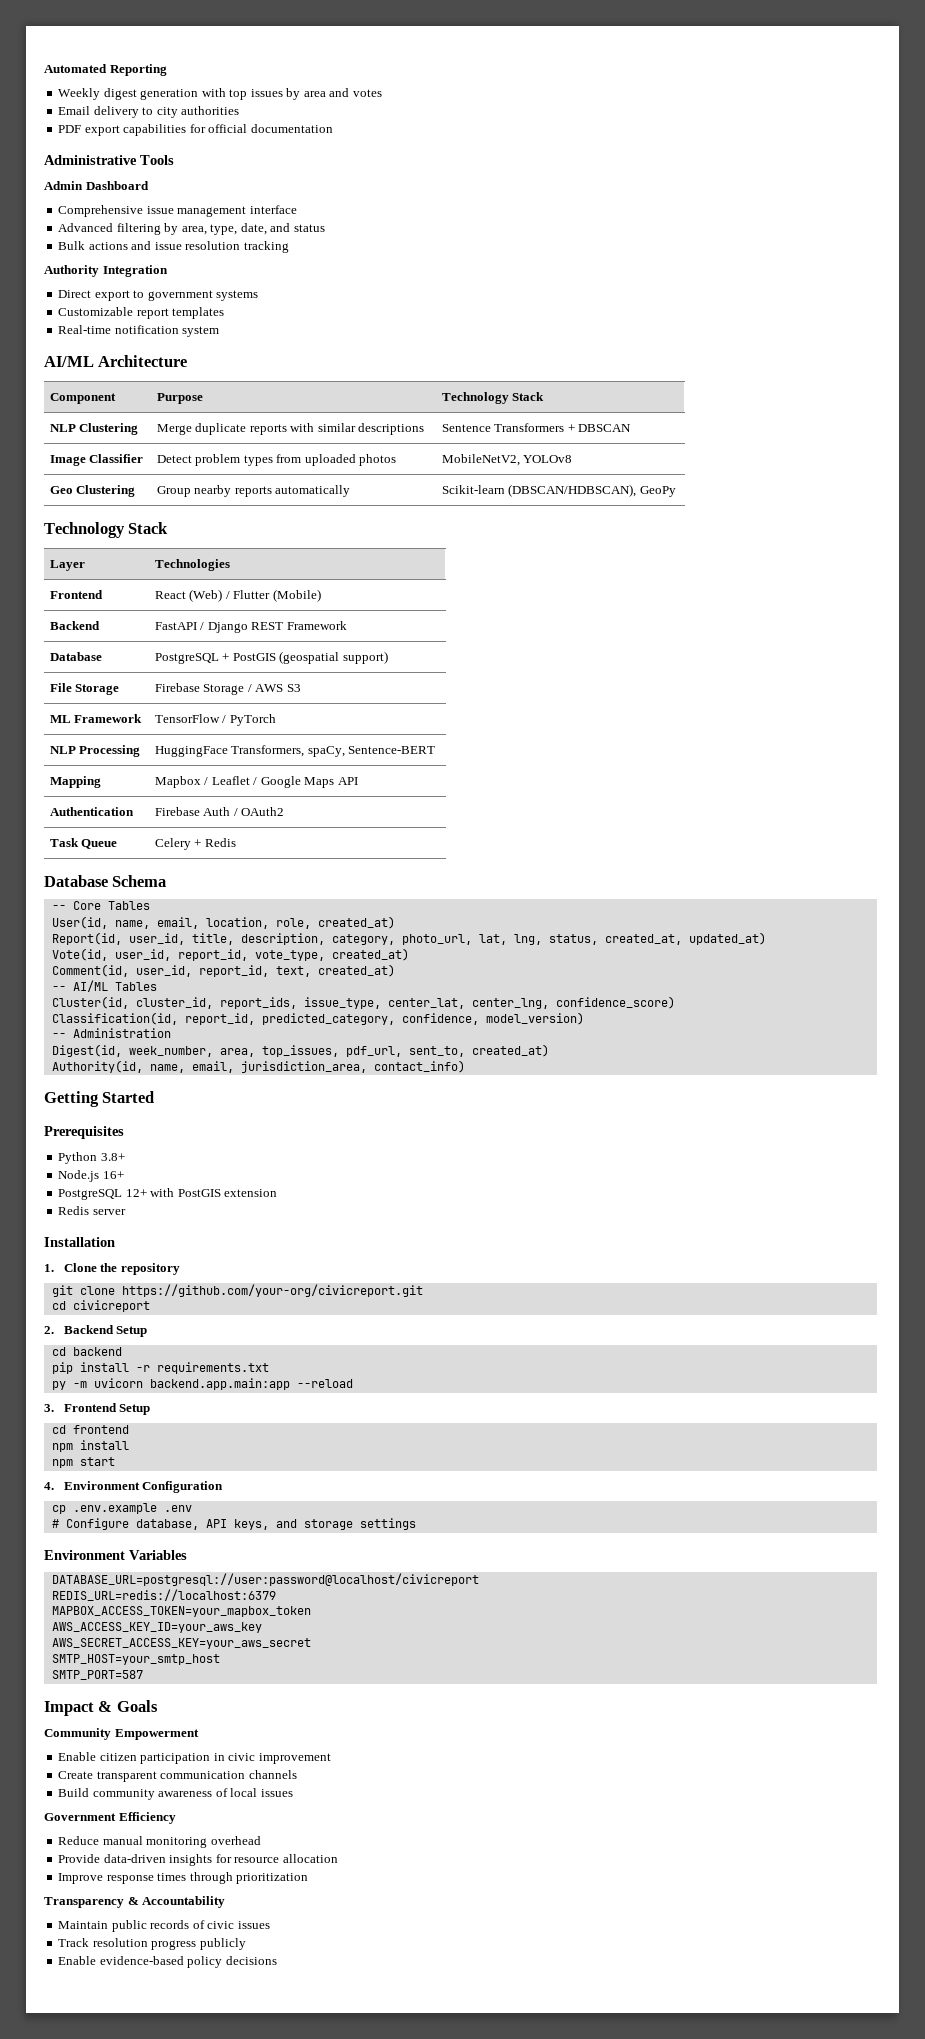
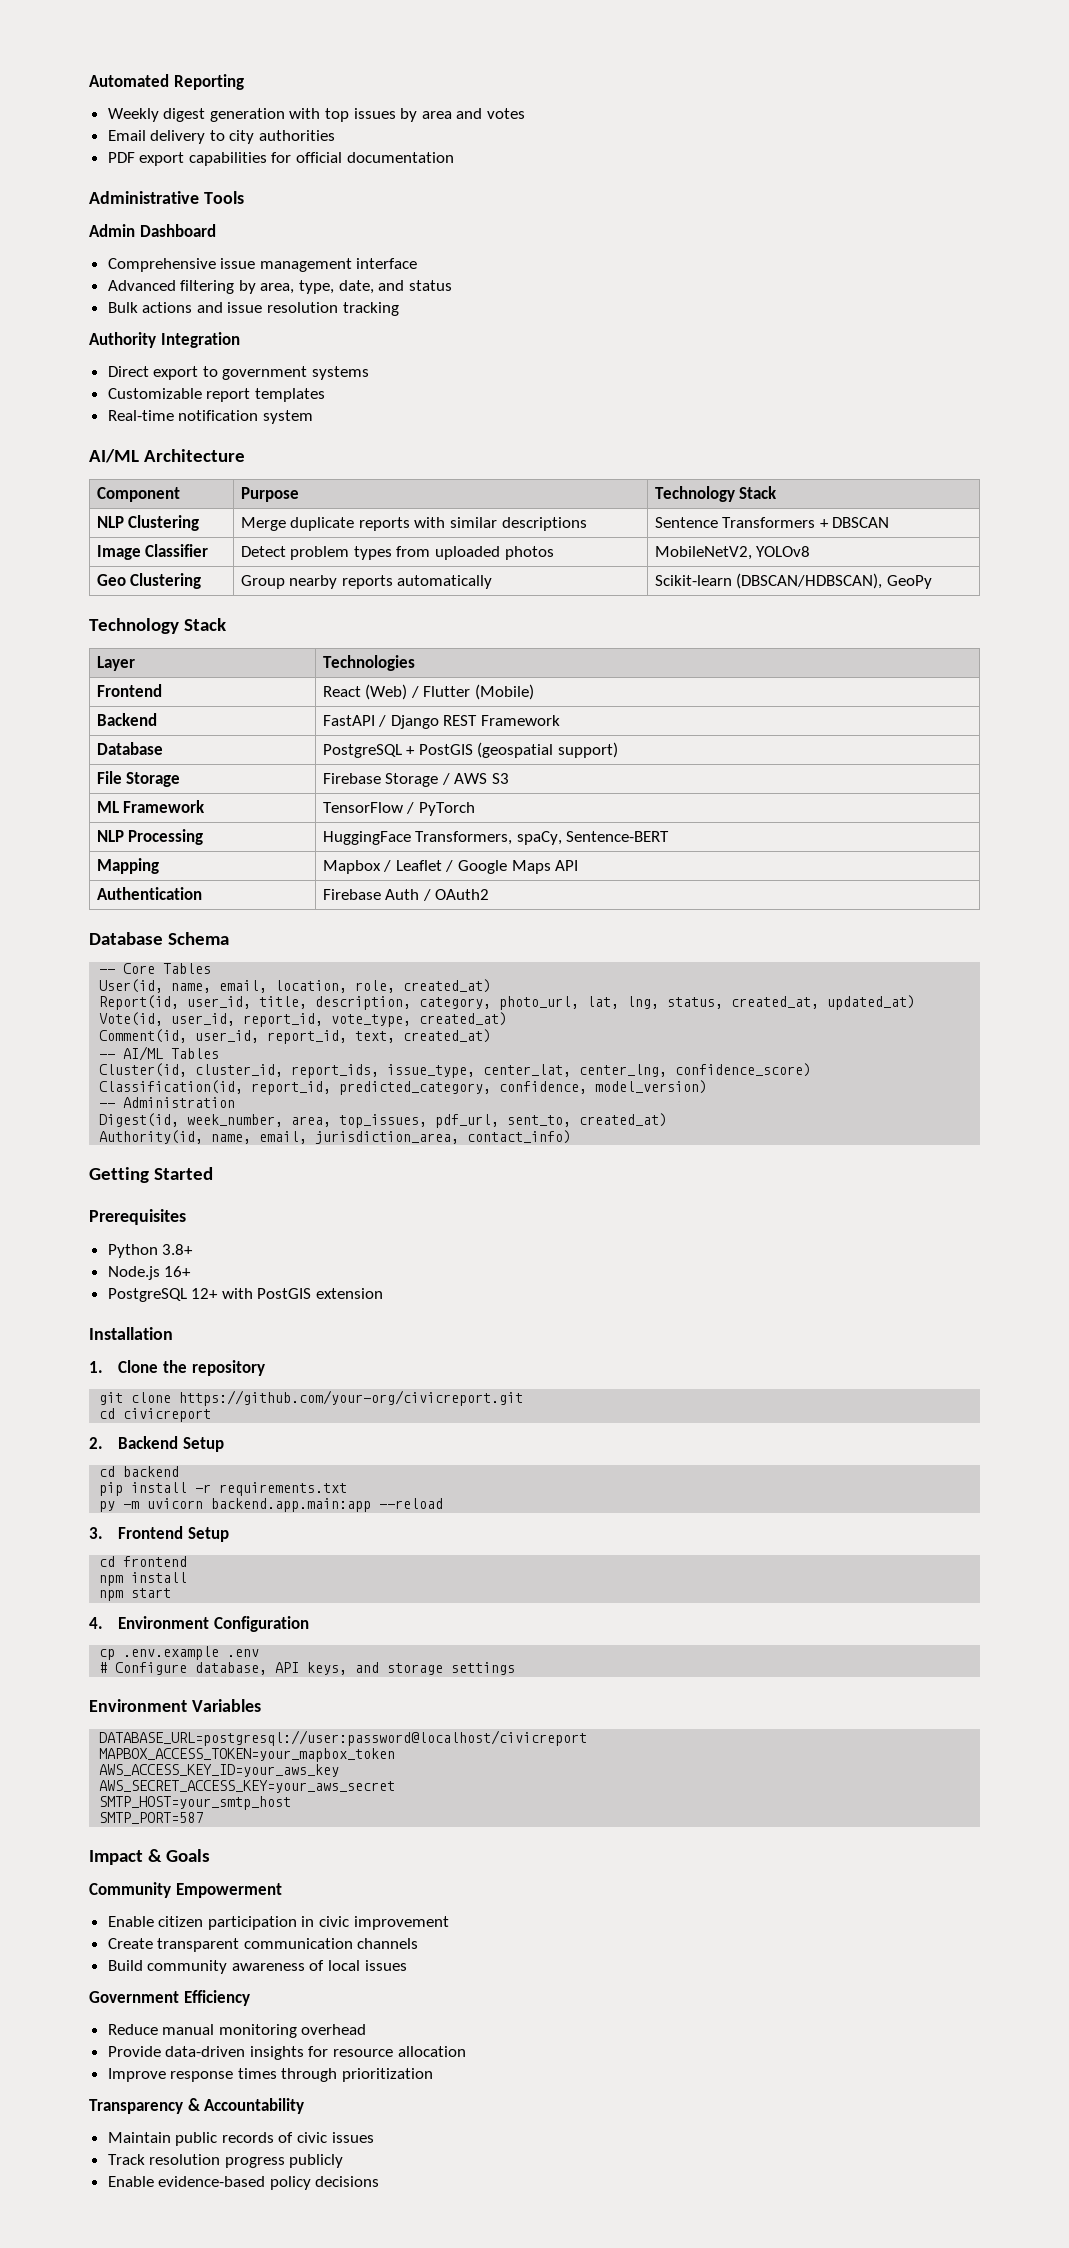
- Task Queue | Celery + Redis
- Redis server
- REDIS_URL=redis://localhost:6379

